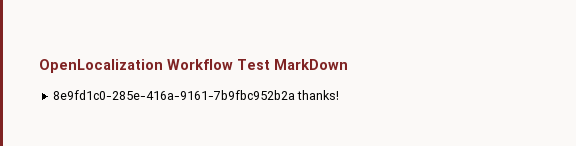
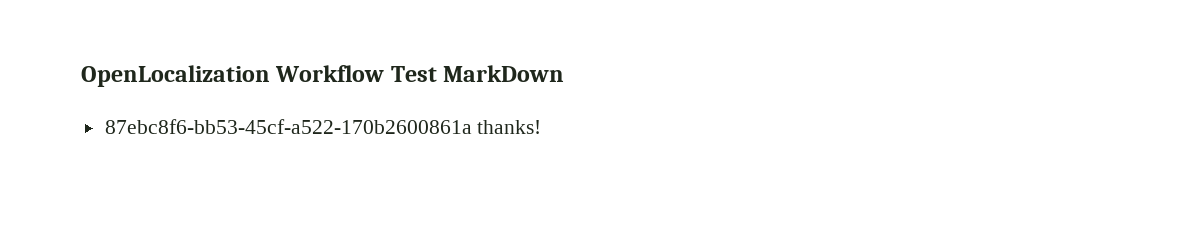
- 8e9fd1c0-285e-416a-9161-7b9fbc952b2a thanks!
+ 87ebc8f6-bb53-45cf-a522-170b2600861a thanks!

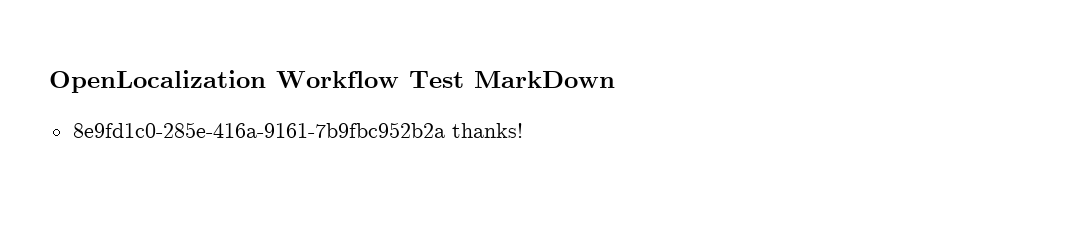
- 87ebc8f6-bb53-45cf-a522-170b2600861a thanks!
+ 8e9fd1c0-285e-416a-9161-7b9fbc952b2a thanks!

